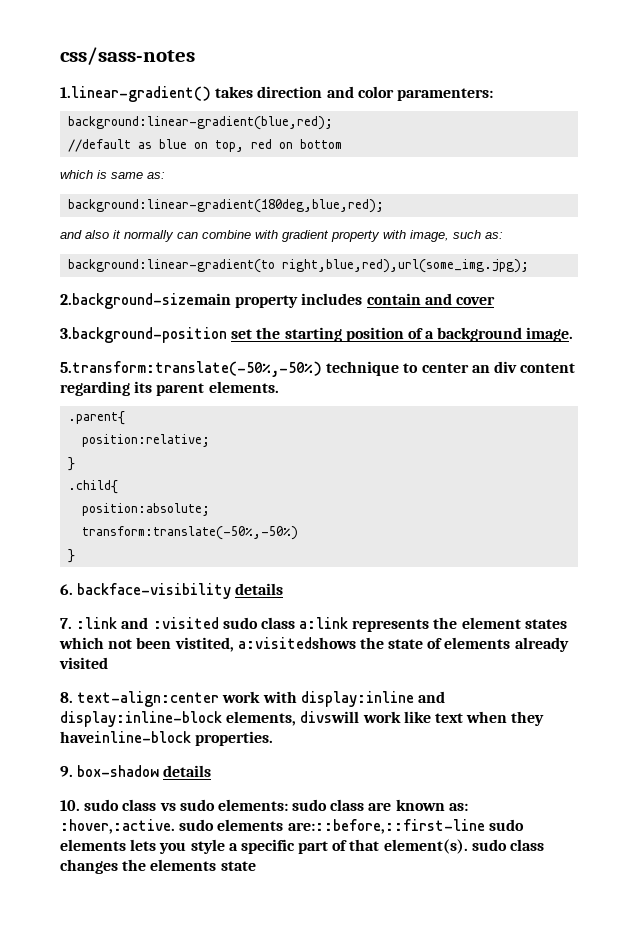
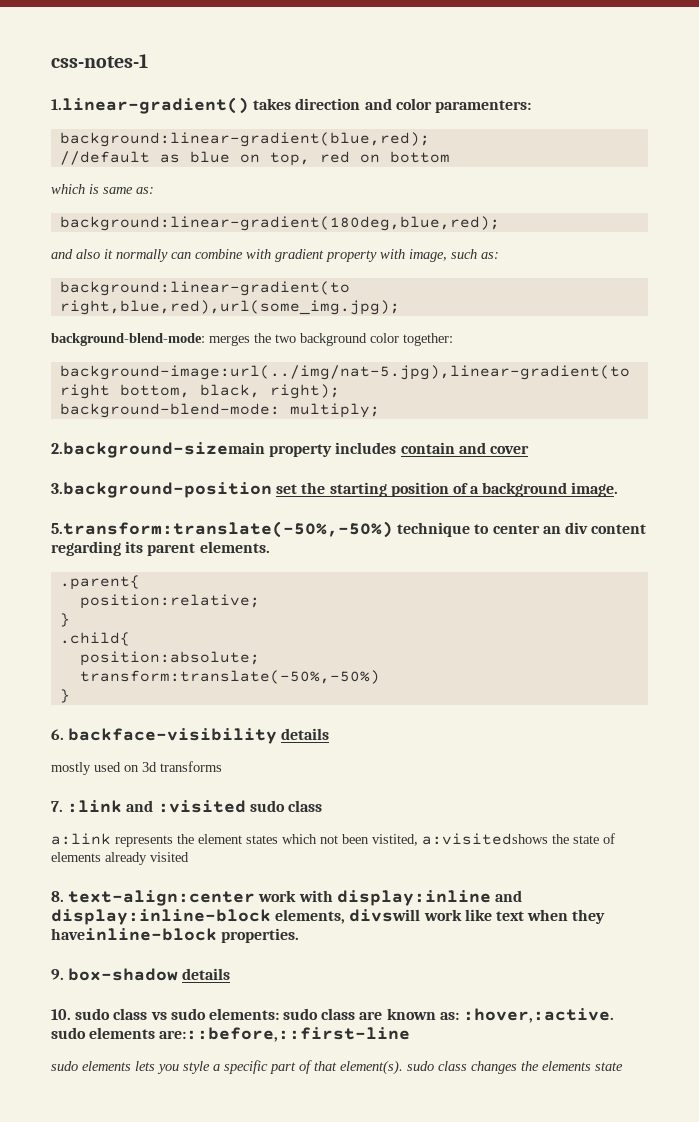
- css/sass-notes
+ css-notes-1
+ background-blend-mode: merges the two background color together:
+ background-image:url(../img/nat-5.jpg),linear-gradient(to right bottom, black, right);
+ background-blend-mode: multiply;
+ mostly used on 3d transforms
- 7. :link and :visited sudo class a:link represents the element states which not been vistited, a:visitedshows the state of elements already visited
+ 7. :link and :visited sudo class
+ a:link represents the element states which not been vistited, a:visitedshows the state of elements already visited
- 10. sudo class vs sudo elements: sudo class are known as: :hover,:active. sudo elements are:::before,::first-line sudo elements lets you style a specific part of that element(s). sudo class changes the elements state
+ 10. sudo class vs sudo elements: sudo class are known as: :hover,:active. sudo elements are:::before,::first-line
+ sudo elements lets you style a specific part of that element(s). sudo class changes the elements state

